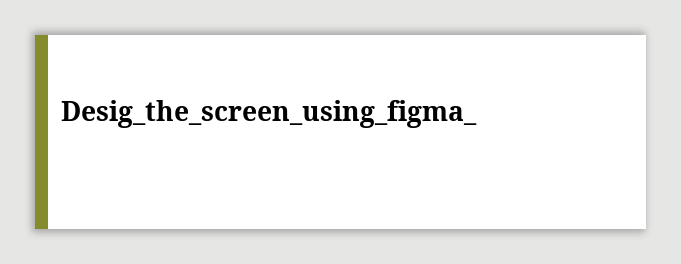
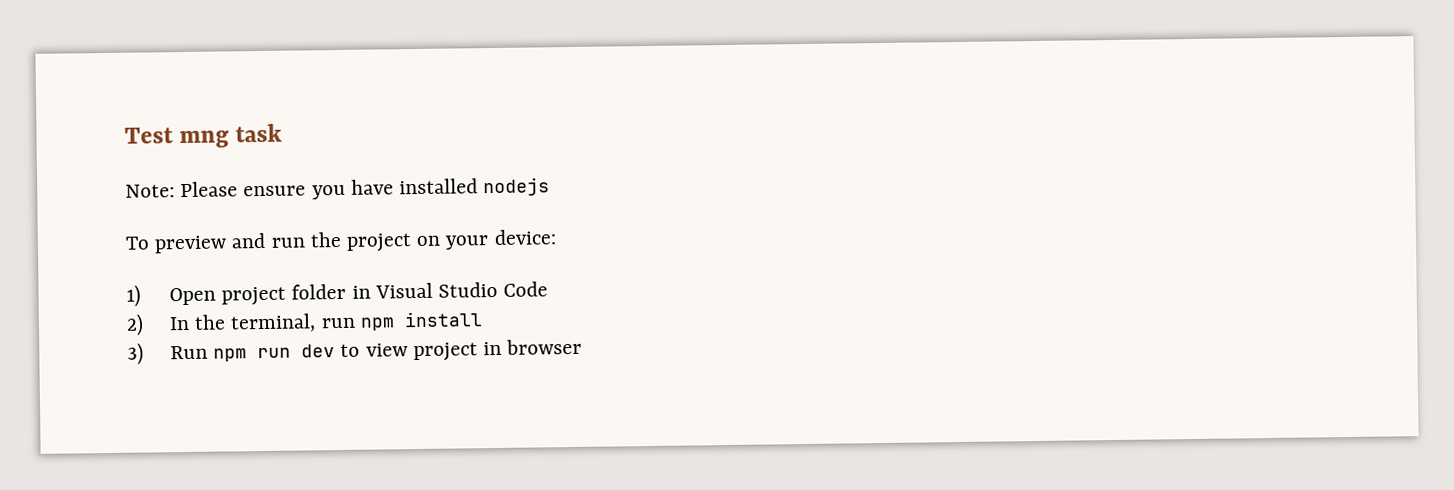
- Desig_the_screen_using_figma_
+ Test mng task
+ Note: Please ensure you have installed nodejs
+ To preview and run the project on your device:
+ 1) Open project folder in Visual Studio Code
+ 2) In the terminal, run npm install
+ 3) Run npm run dev to view project in browser

